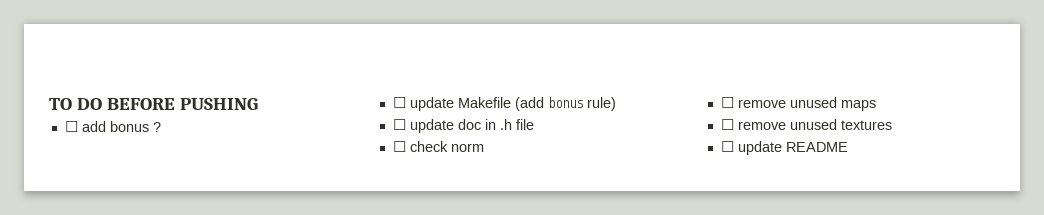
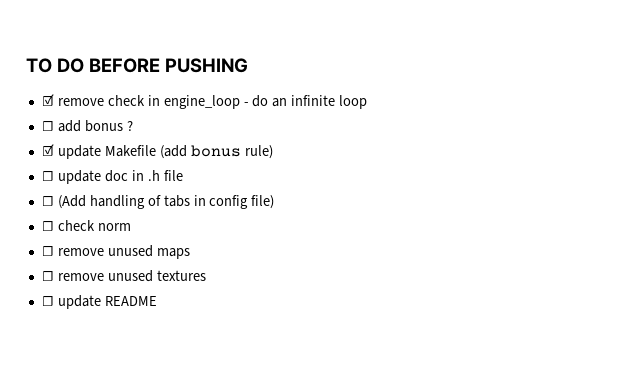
+ ☑ remove check in engine_loop - do an infinite loop
- ☐ update Makefile (add bonus rule)
+ ☑ update Makefile (add bonus rule)
+ ☐ (Add handling of tabs in config file)

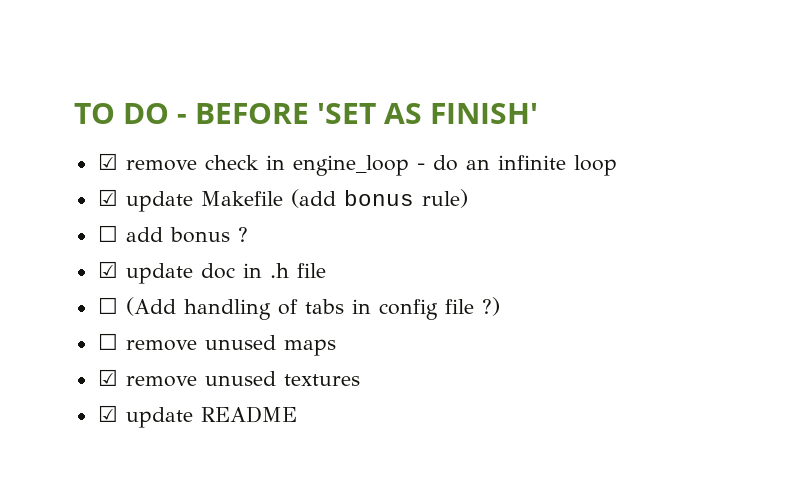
- TO DO BEFORE PUSHING
+ TO DO - BEFORE 'SET AS FINISH'
- ☐ add bonus ?
- ☐ update doc in .h file
+ ☐ add bonus ?
+ ☑ update doc in .h file
- ☐ (Add handling of tabs in config file)
- ☐ check norm
+ ☐ (Add handling of tabs in config file ?)
- ☐ remove unused textures
+ ☑ remove unused textures
- ☐ update README
+ ☑ update README

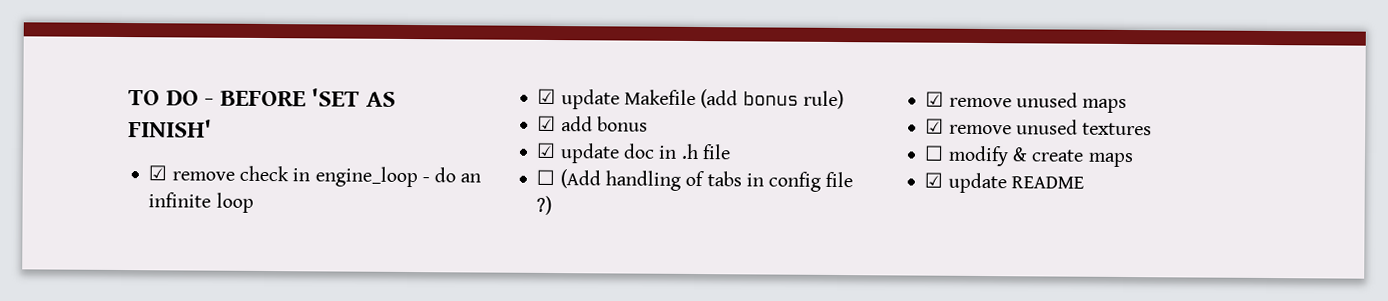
- ☐ add bonus ?
+ ☑ add bonus
- ☐ remove unused maps
+ ☑ remove unused maps
+ ☐ modify & create maps

